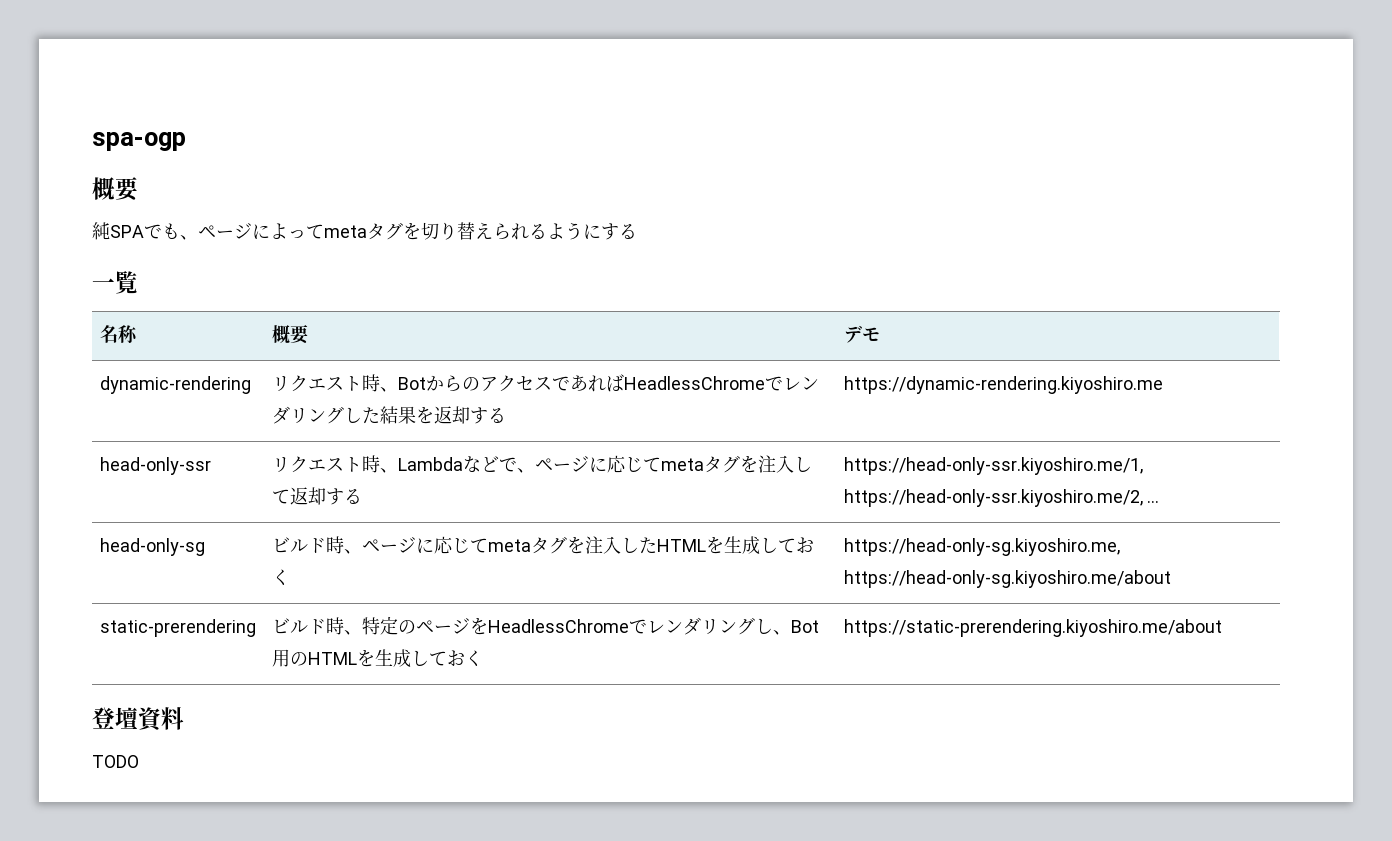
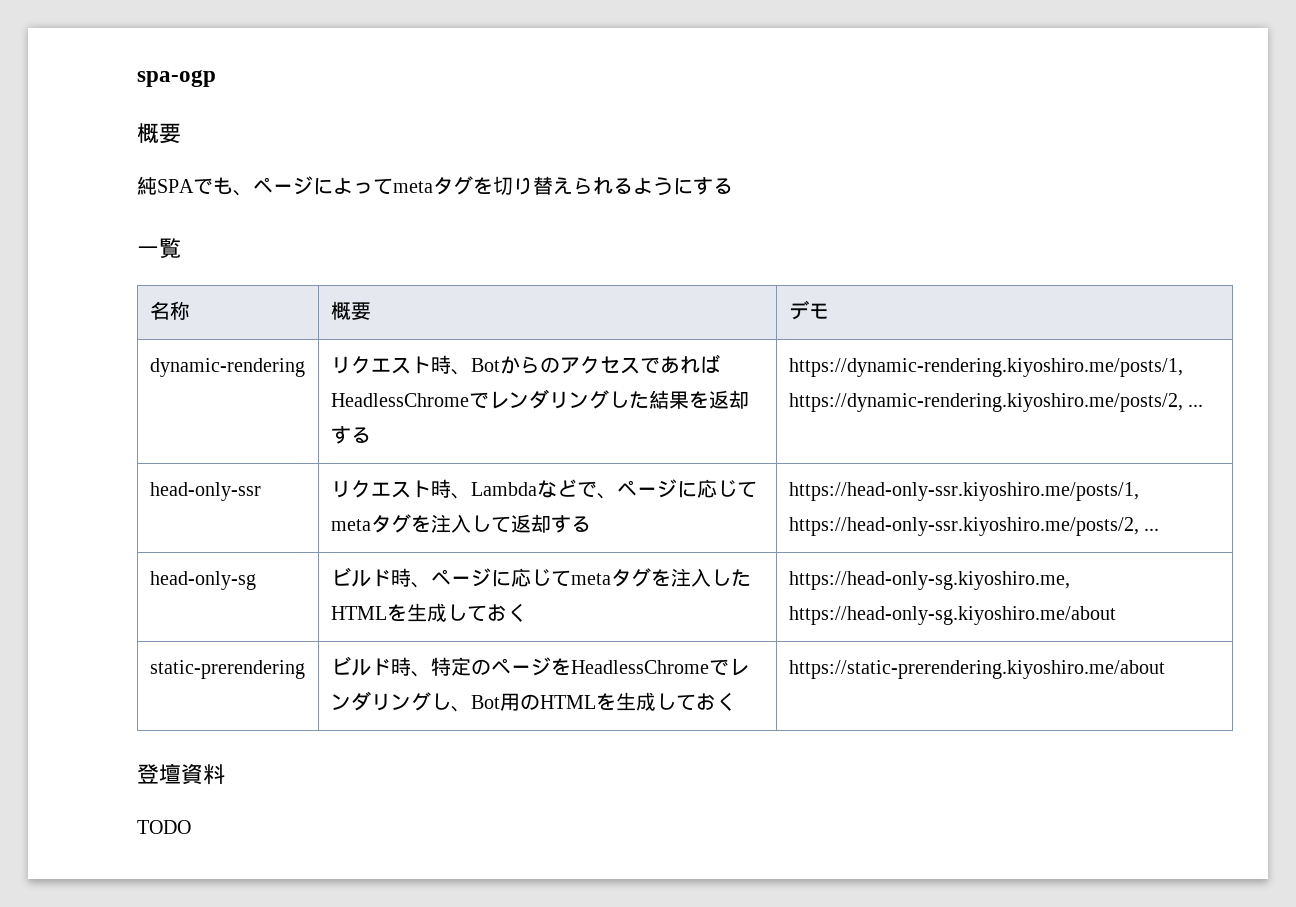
- dynamic-rendering | リクエスト時、BotからのアクセスであればHeadlessChromeでレンダリングした結果を返却する | https://dynamic-rendering.kiyoshiro.me
+ dynamic-rendering | リクエスト時、BotからのアクセスであればHeadlessChromeでレンダリングした結果を返却する | https://dynamic-rendering.kiyoshiro.me/posts/1, https://dynamic-rendering.kiyoshiro.me/posts/2, ...
- head-only-ssr | リクエスト時、Lambdaなどで、ページに応じてmetaタグを注入して返却する | https://head-only-ssr.kiyoshiro.me/1, https://head-only-ssr.kiyoshiro.me/2, ...
+ head-only-ssr | リクエスト時、Lambdaなどで、ページに応じてmetaタグを注入して返却する | https://head-only-ssr.kiyoshiro.me/posts/1, https://head-only-ssr.kiyoshiro.me/posts/2, ...

